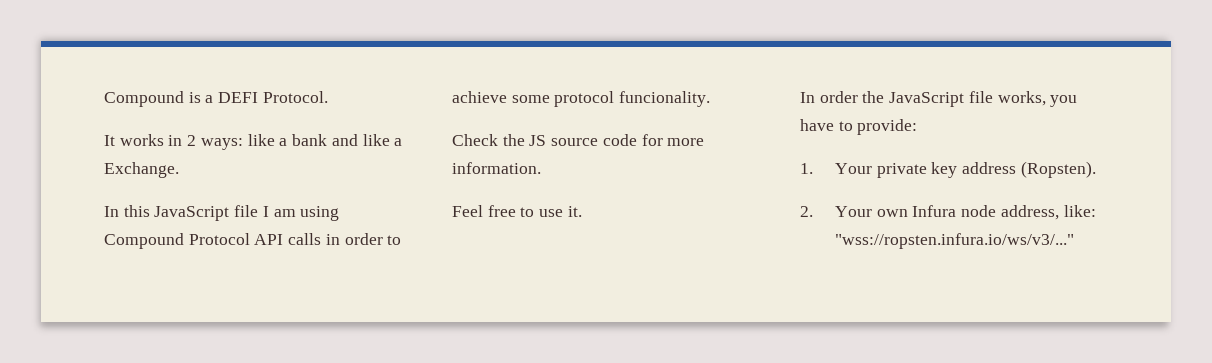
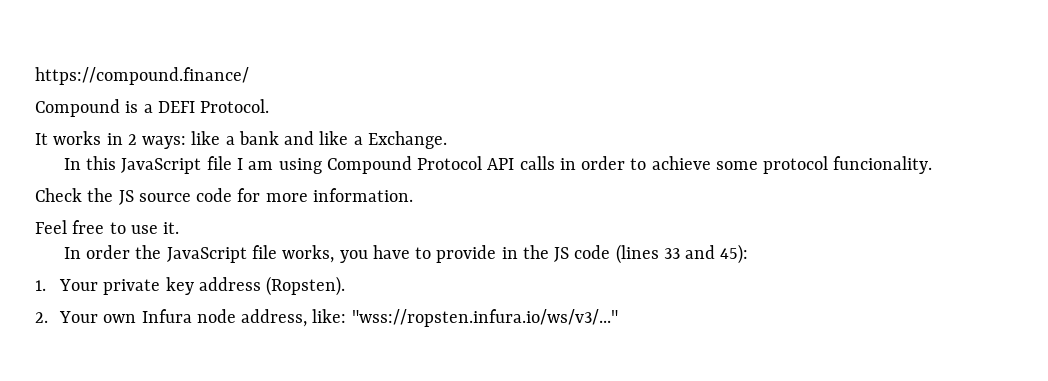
+ https://compound.finance/
- In order the JavaScript file works, you have to provide:
+ In order the JavaScript file works, you have to provide in the JS code (lines 33 and 45):

